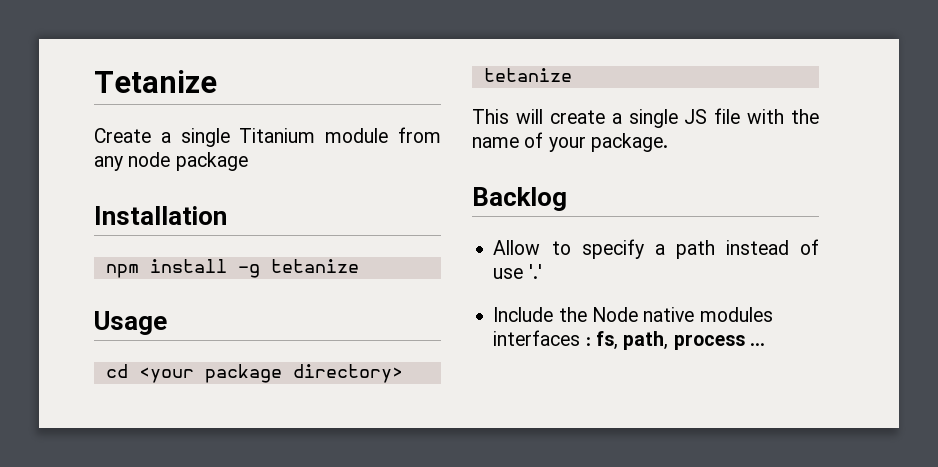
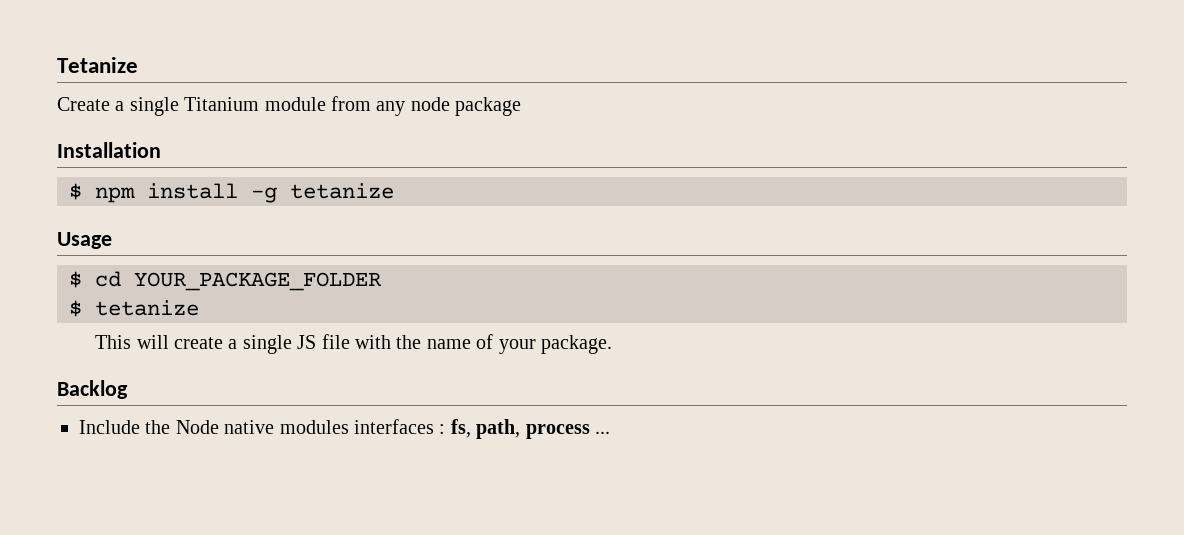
- npm install -g tetanize
+ $ npm install -g tetanize
- cd <your package directory> tetanize
+ $ cd YOUR_PACKAGE_FOLDER
+ $ tetanize
- Allow to specify a path instead of use '.'

